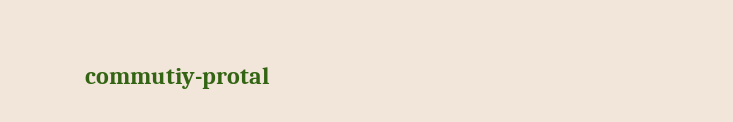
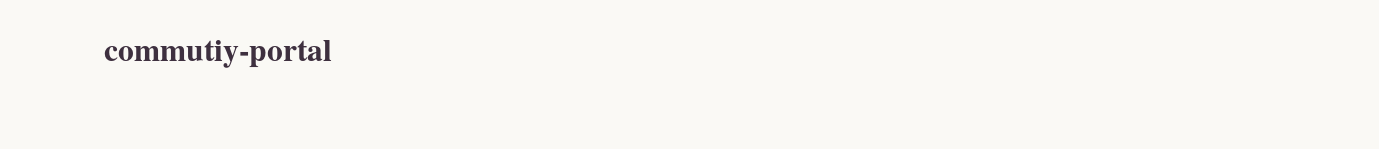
- commutiy-protal
+ commutiy-portal

